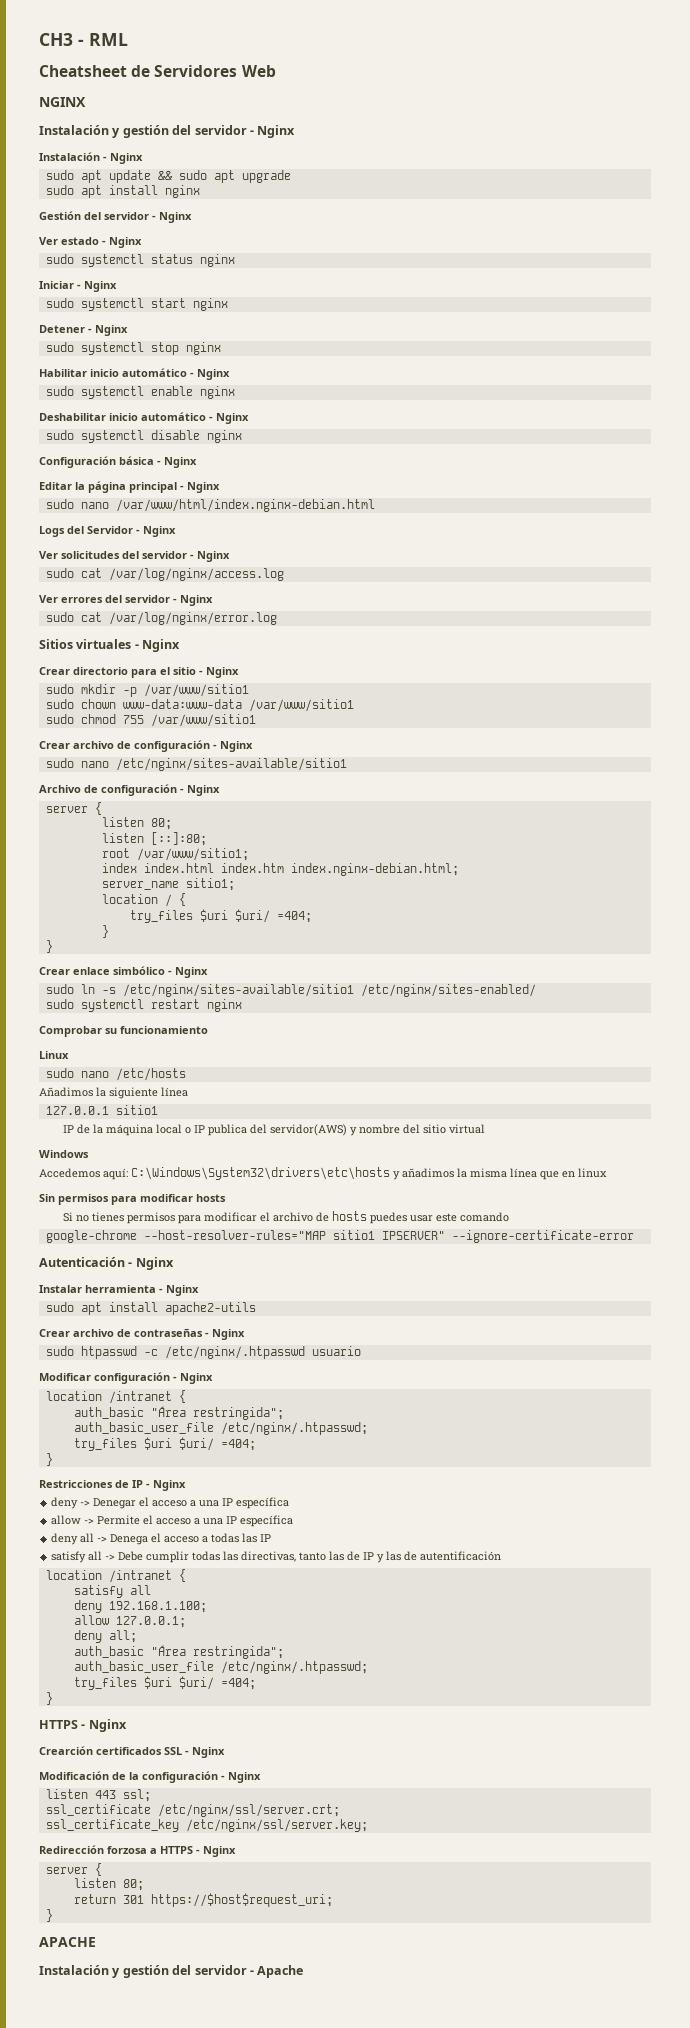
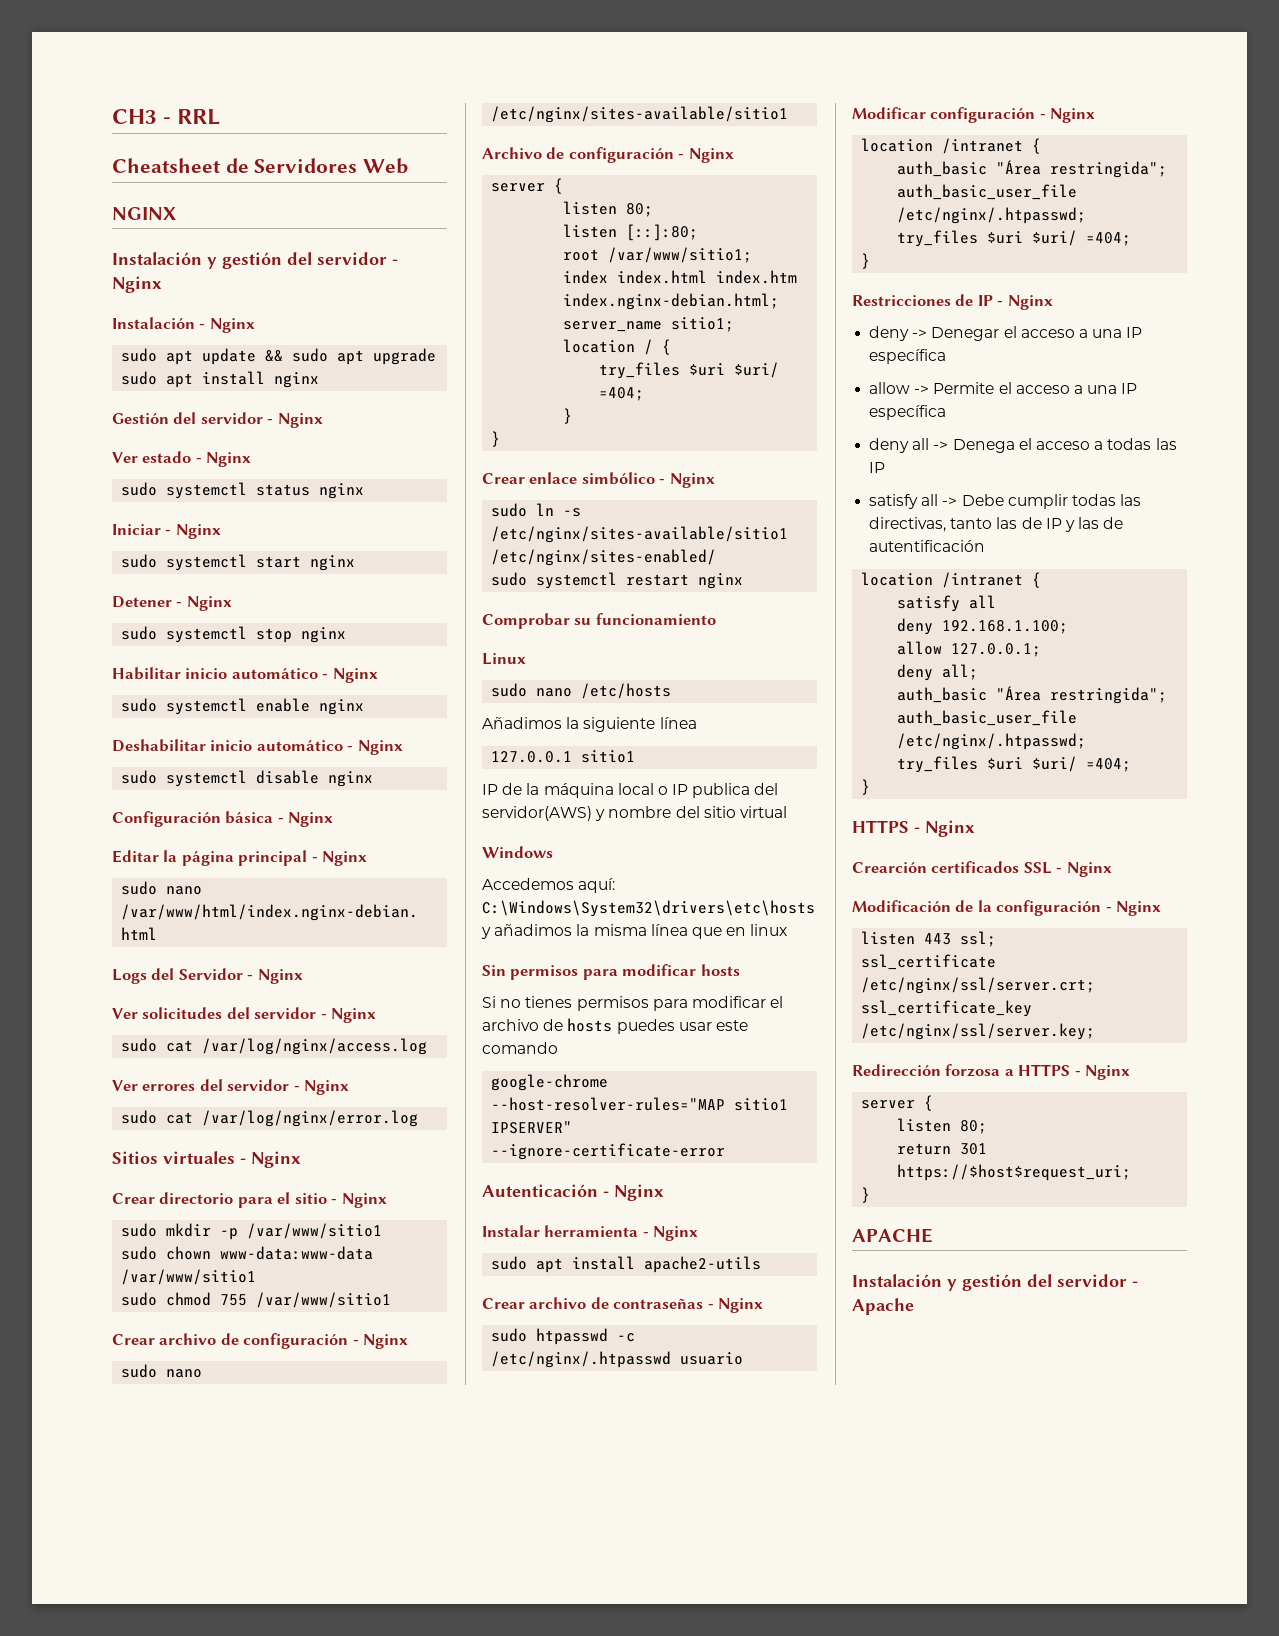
- CH3 - RML
+ CH3 - RRL

